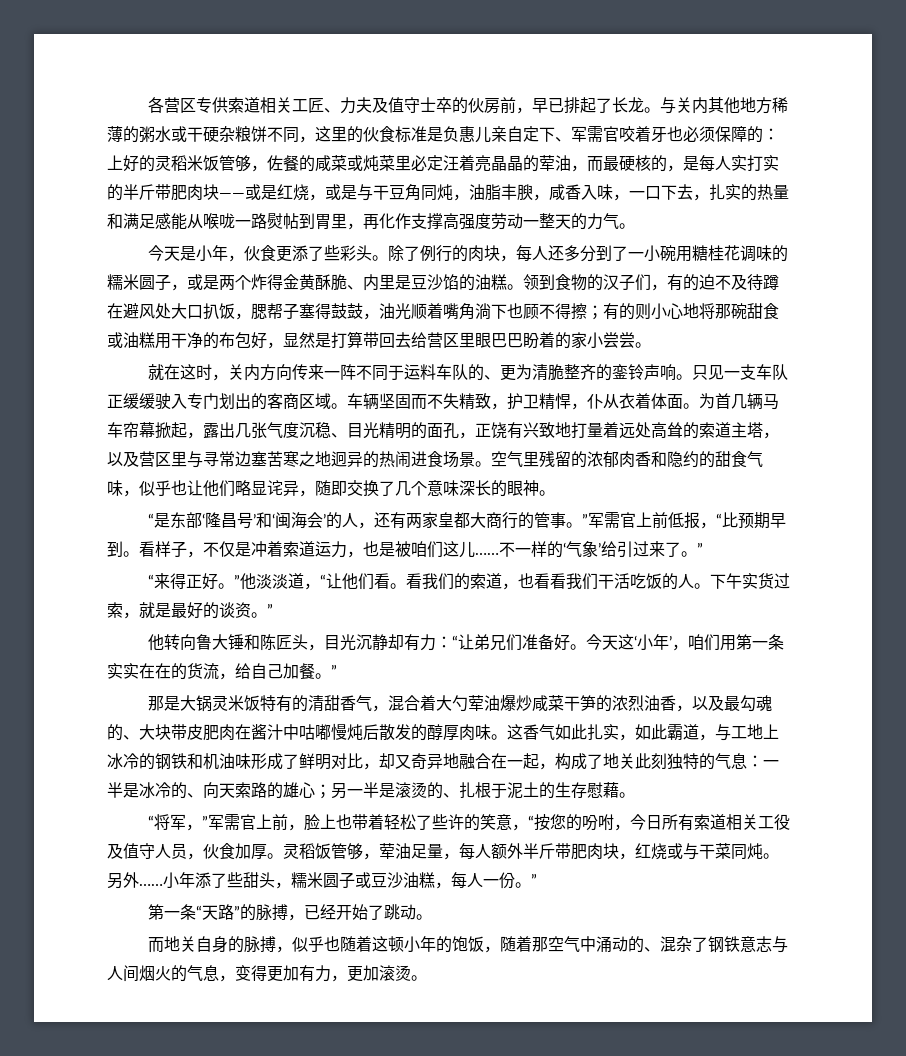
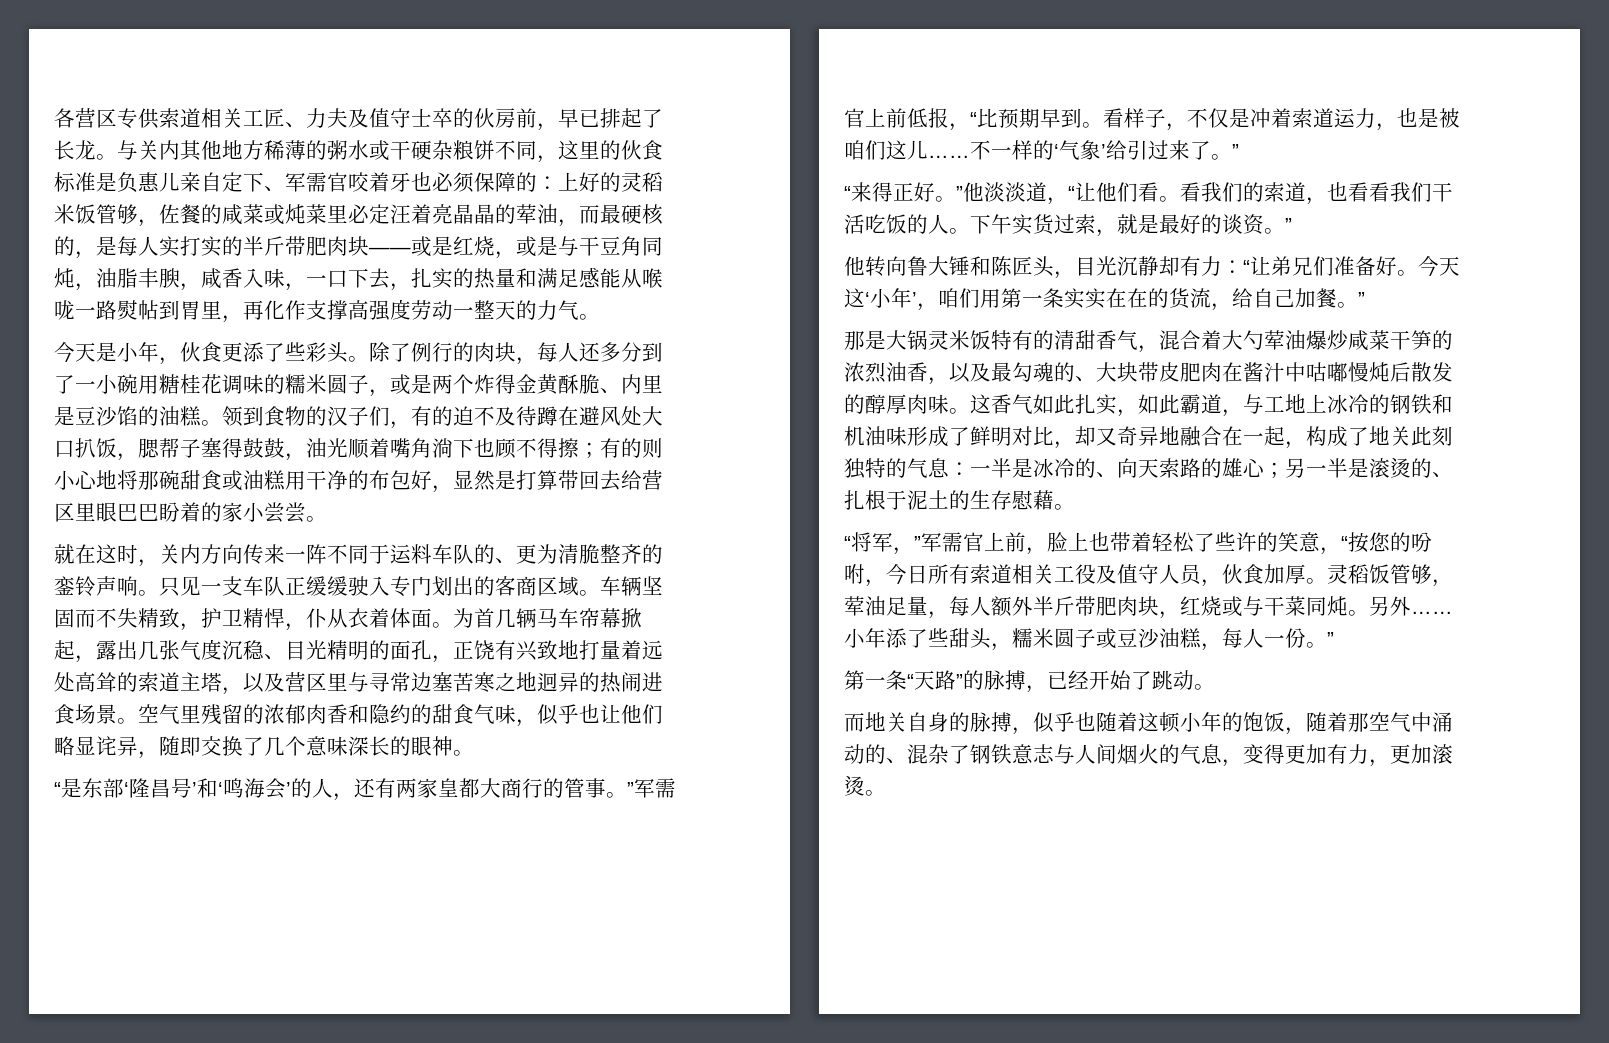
- “是东部‘隆昌号’和‘闽海会’的人，还有两家皇都大商行的管事。”军需官上前低报，“比预期早到。
+ “是东部‘隆昌号’和‘鸣海会’的人，还有两家皇都大商行的管事。”军需官上前低报，“比预期早到。

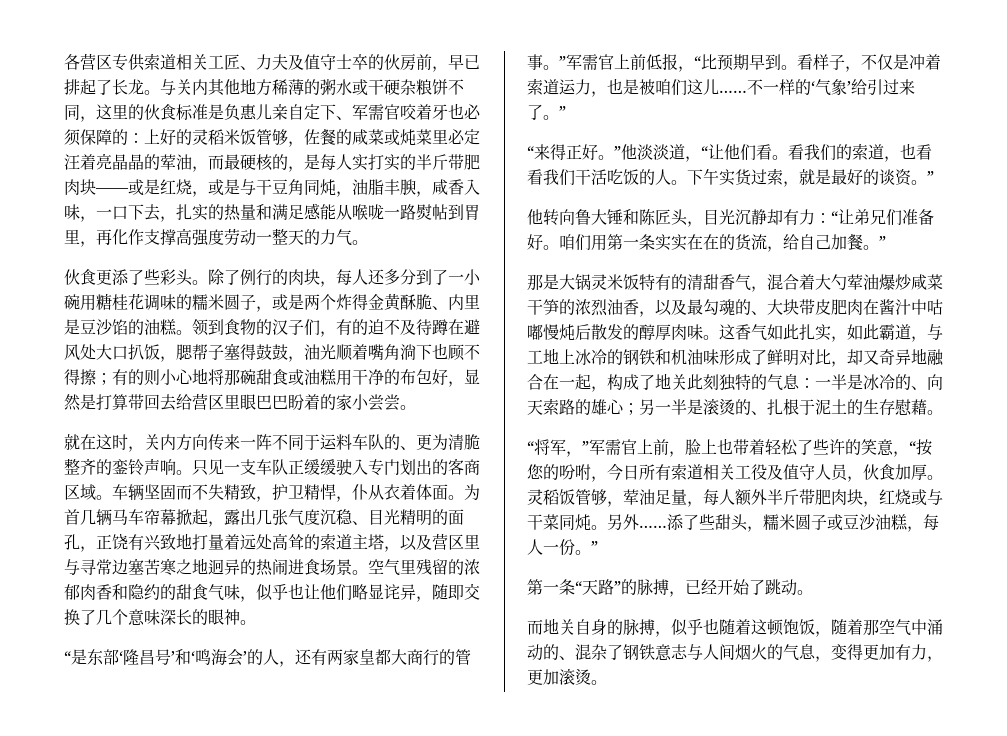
- 今天是小年，伙食更添了些彩头。
+ 伙食更添了些彩头。
- 今天这‘小年’，咱们用第一条实实在在的货流，给自己加餐。”
+ 咱们用第一条实实在在的货流，给自己加餐。”
- 小年添了些甜头，糯米圆子或豆沙油糕，每人一份。”
+ 添了些甜头，糯米圆子或豆沙油糕，每人一份。”
- 而地关自身的脉搏，似乎也随着这顿小年的饱饭，随着那空气中涌动的、混杂了钢铁意志与人间烟火的气息，变得更加有力，更加滚烫。
+ 而地关自身的脉搏，似乎也随着这顿饱饭，随着那空气中涌动的、混杂了钢铁意志与人间烟火的气息，变得更加有力，更加滚烫。

